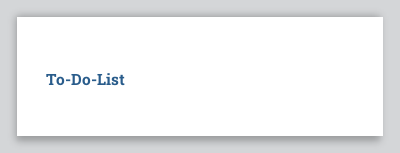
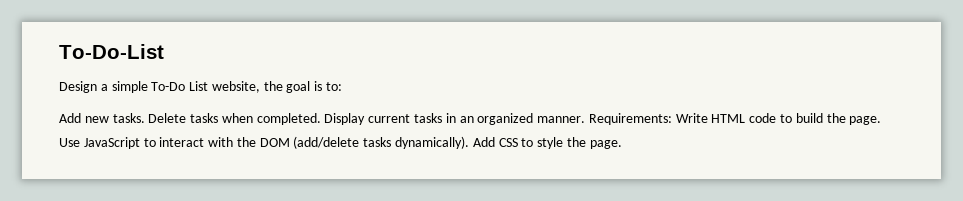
+ Design a simple To-Do List website, the goal is to:
+ Add new tasks. Delete tasks when completed. Display current tasks in an organized manner. Requirements: Write HTML code to build the page. Use JavaScript to interact with the DOM (add/delete tasks dynamically). Add CSS to style the page.

